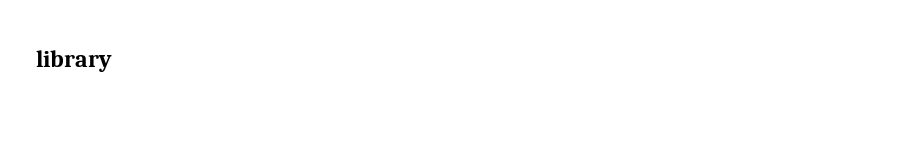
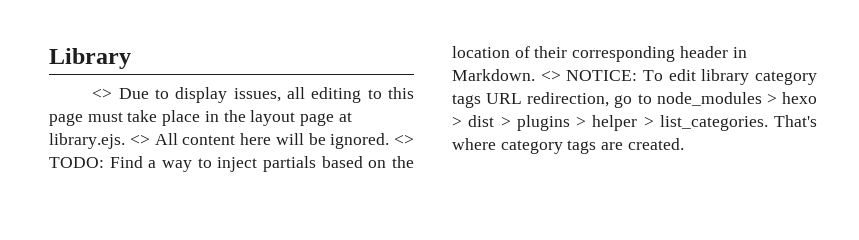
- library
+ Library
+ <> Due to display issues, all editing to this page must take place in the layout page at library.ejs. <> All content here will be ignored. <> TODO: Find a way to inject partials based on the location of their corresponding header in Markdown. <> NOTICE: To edit library category tags URL redirection, go to node_modules > hexo > dist > plugins > helper > list_categories. That's where category tags are created.

